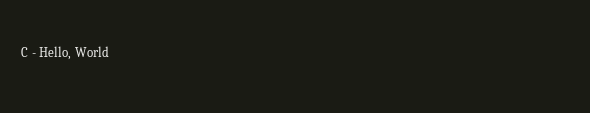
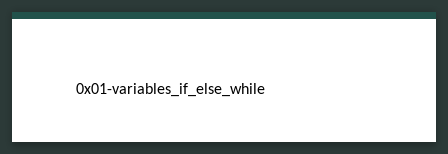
- C - Hello, World
+ 0x01-variables_if_else_while

